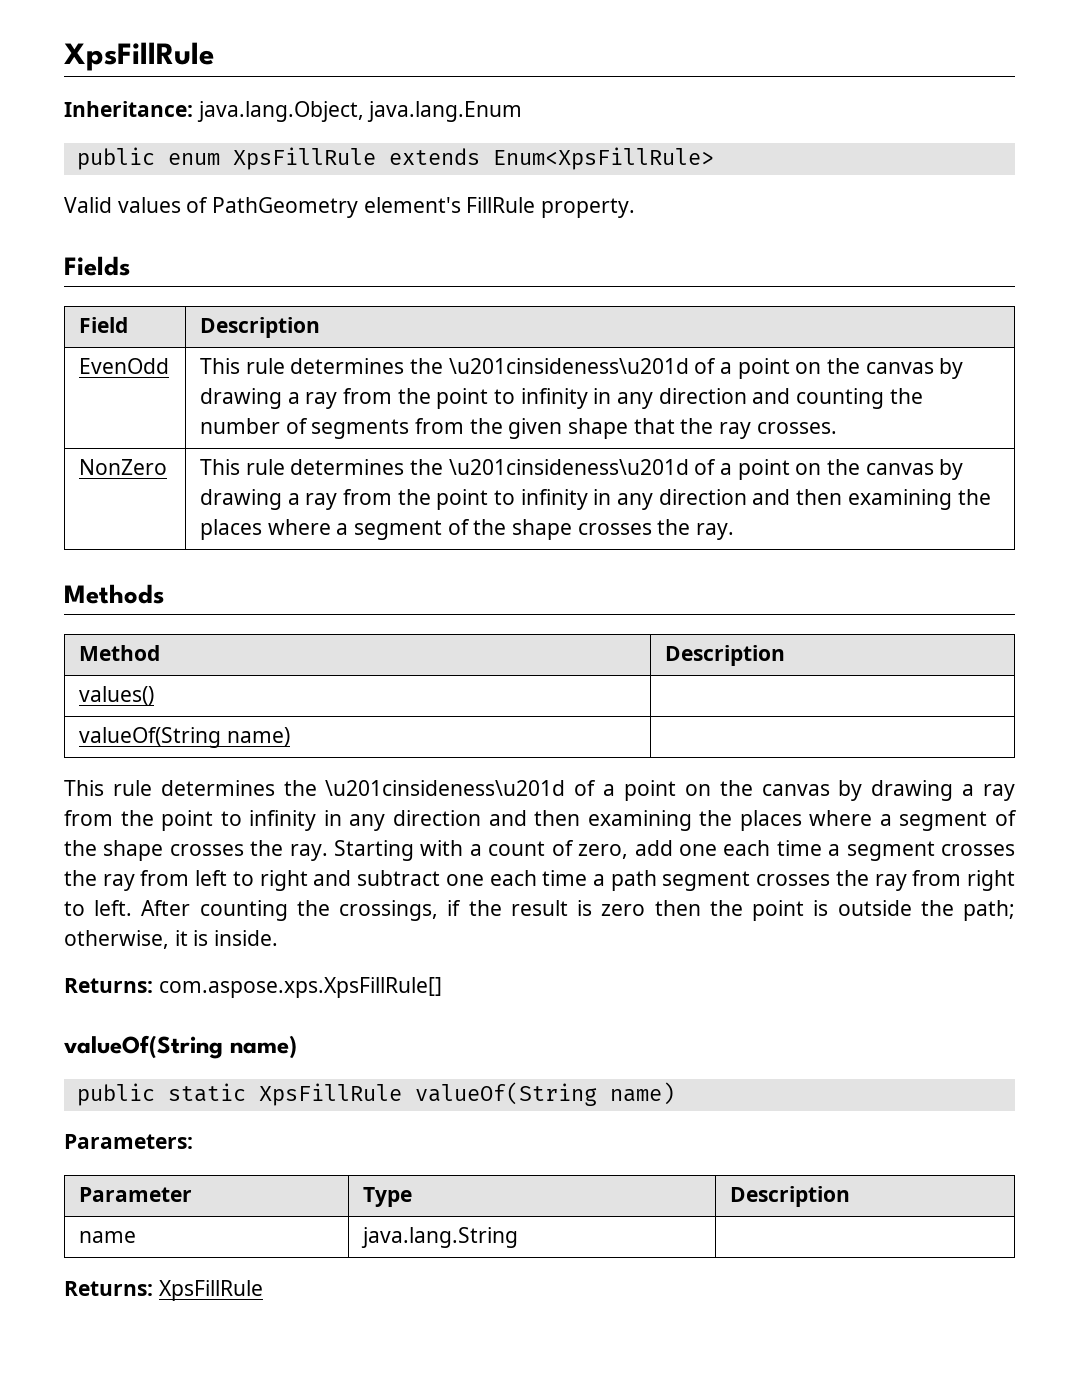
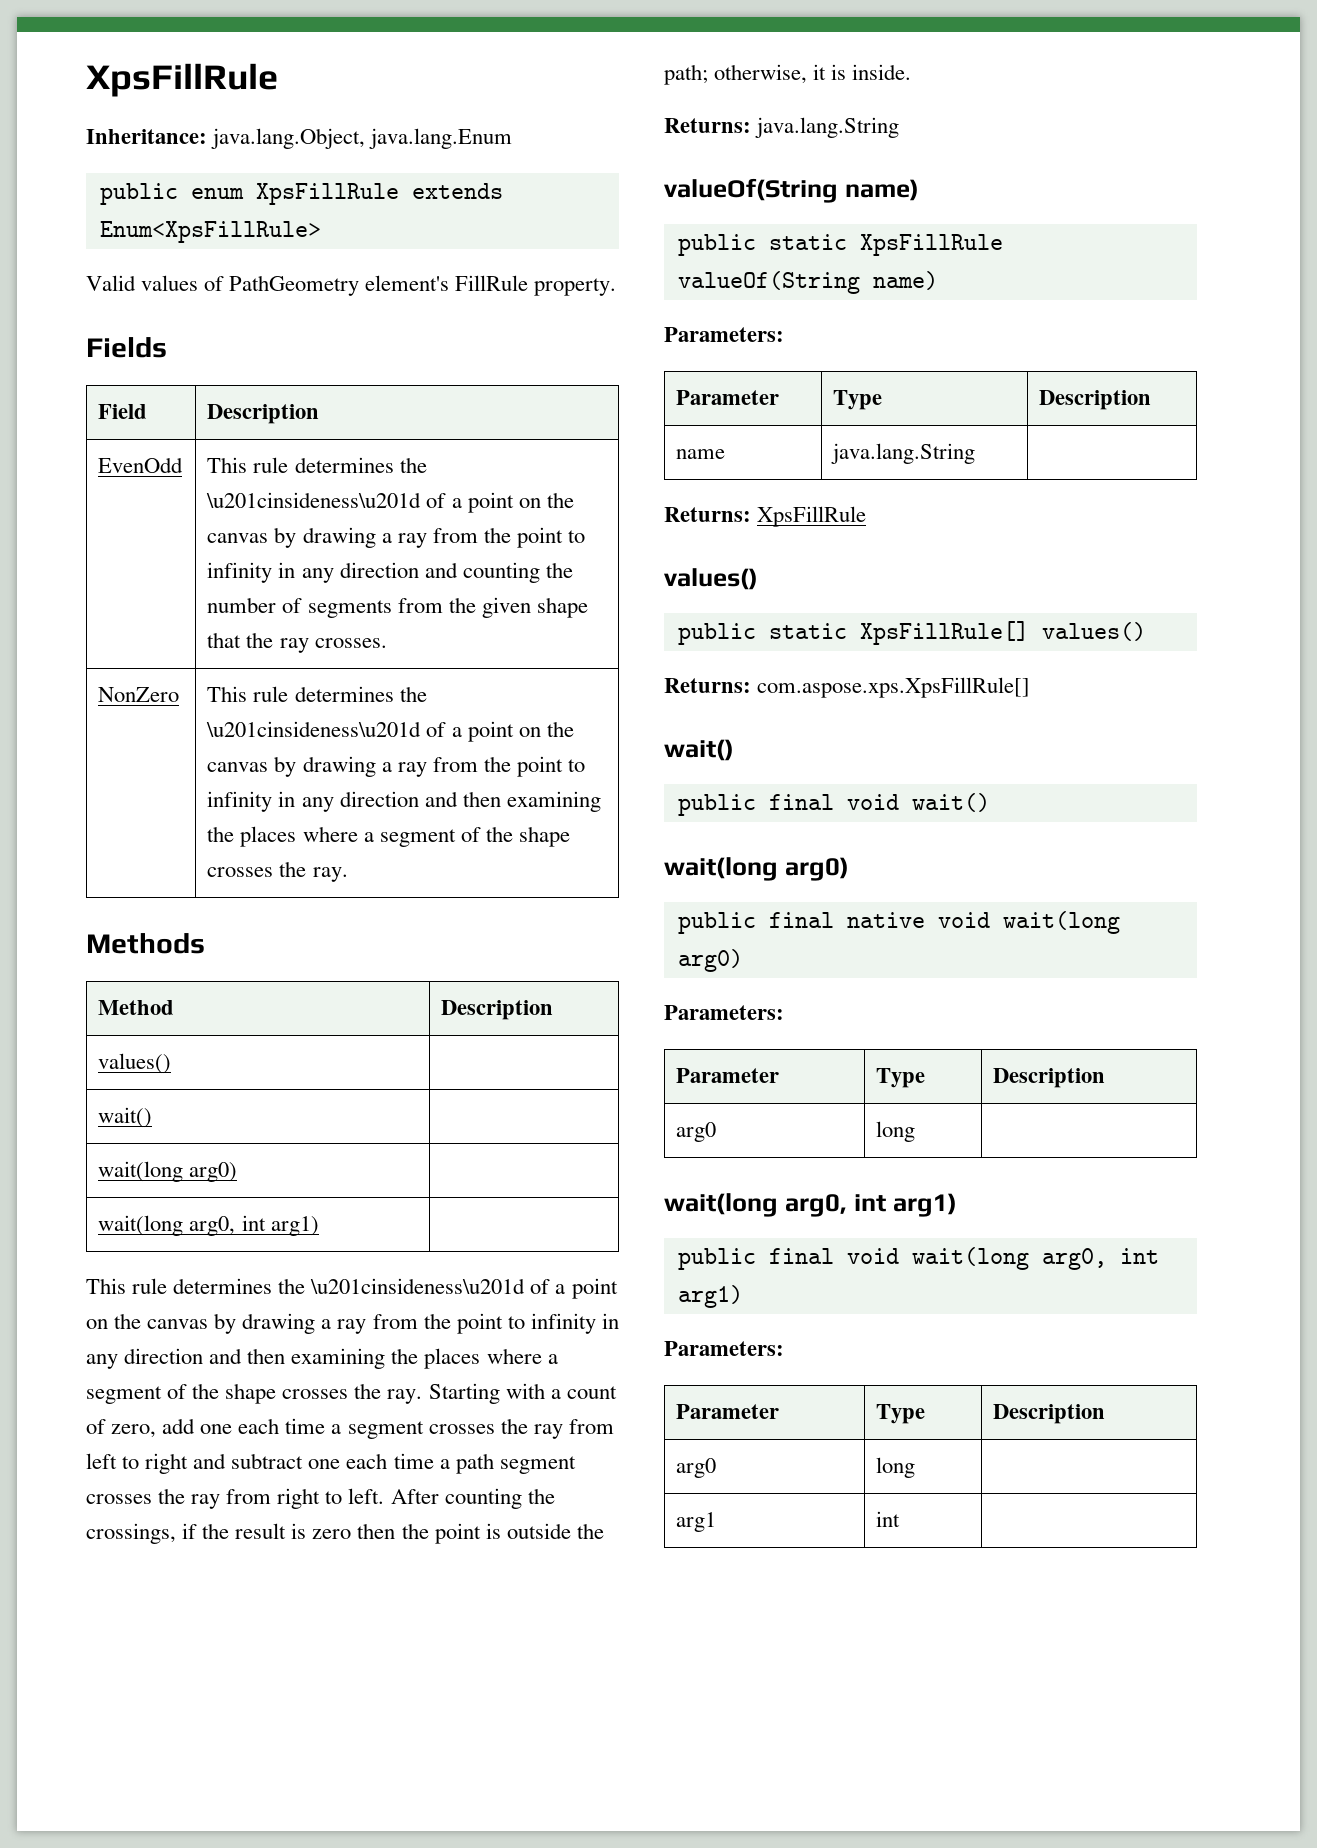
- valueOf(String name) |
+ wait() |
+ wait(long arg0) |
+ wait(long arg0, int arg1) |
- Returns: com.aspose.xps.XpsFillRule[]
+ Returns: java.lang.String
  Returns: XpsFillRule
+ values()
+ public static XpsFillRule[] values()
+ Returns: com.aspose.xps.XpsFillRule[]
+ wait()
+ public final void wait()
+ wait(long arg0)
+ public final native void wait(long arg0)
+ Parameters:
+ Parameter | Type | Description
+ arg0 | long |
+ wait(long arg0, int arg1)
+ public final void wait(long arg0, int arg1)
+ Parameters:
+ Parameter | Type | Description
+ arg0 | long |
+ arg1 | int |

